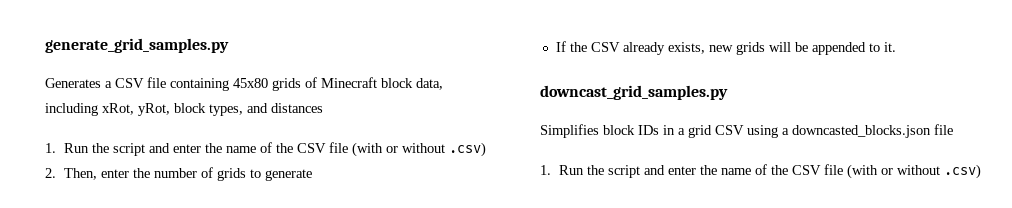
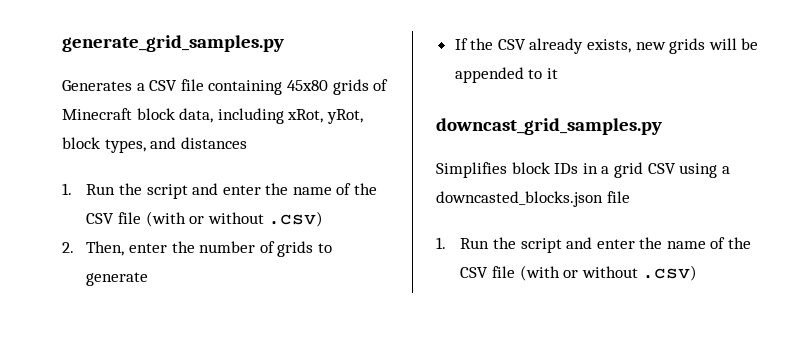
- If the CSV already exists, new grids will be appended to it.
+ If the CSV already exists, new grids will be appended to it

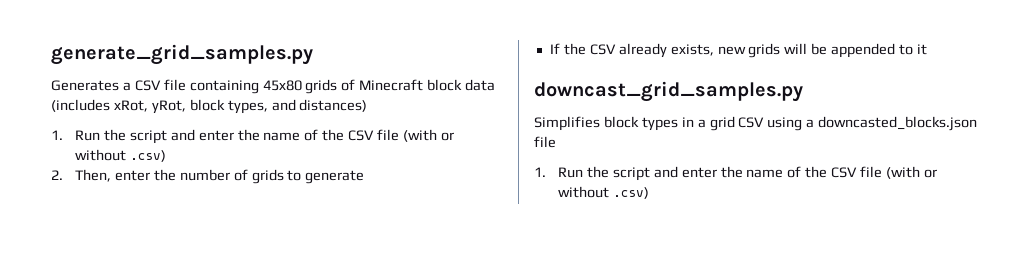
- Generates a CSV file containing 45x80 grids of Minecraft block data, including xRot, yRot, block types, and distances
+ Generates a CSV file containing 45x80 grids of Minecraft block data (includes xRot, yRot, block types, and distances)
- Simplifies block IDs in a grid CSV using a downcasted_blocks.json file
+ Simplifies block types in a grid CSV using a downcasted_blocks.json file

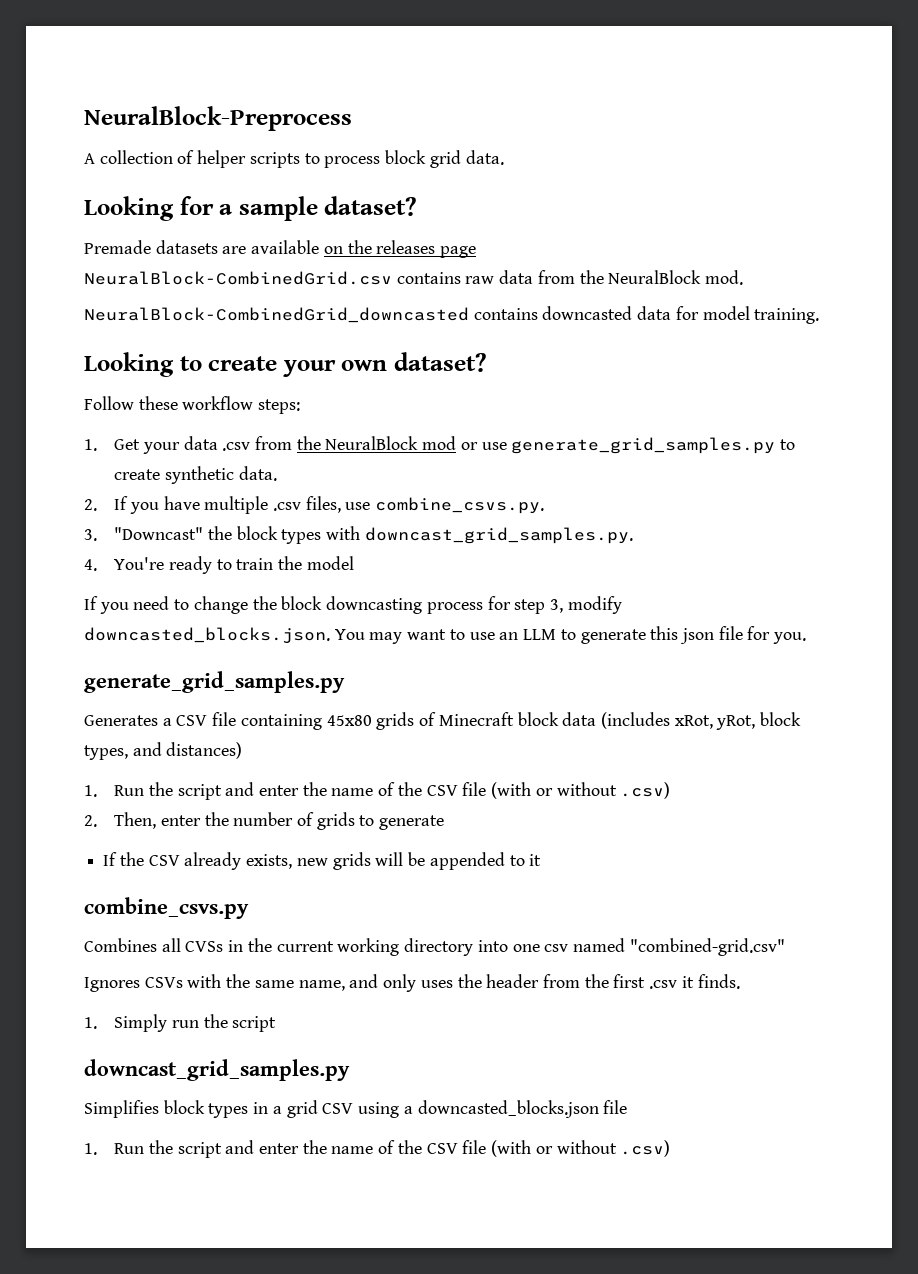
+ NeuralBlock-Preprocess
+ A collection of helper scripts to process block grid data.
+ Looking for a sample dataset?
+ Premade datasets are available on the releases page
+ NeuralBlock-CombinedGrid.csv contains raw data from the NeuralBlock mod.
+ NeuralBlock-CombinedGrid_downcasted contains downcasted data for model training.
+ Looking to create your own dataset?
+ Follow these workflow steps:
+ 1. Get your data .csv from the NeuralBlock mod or use generate_grid_samples.py to create synthetic data.
+ 2. If you have multiple .csv files, use combine_csvs.py.
+ 3. "Downcast" the block types with downcast_grid_samples.py.
+ 4. You're ready to train the model
+ If you need to change the block downcasting process for step 3, modify downcasted_blocks.json. You may want to use an LLM to generate this json file for you.
+ combine_csvs.py
+ Combines all CVSs in the current working directory into one csv named "combined-grid.csv"
+ Ignores CSVs with the same name, and only uses the header from the first .csv it finds.
+ 1. Simply run the script

